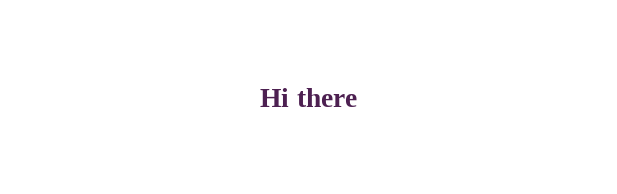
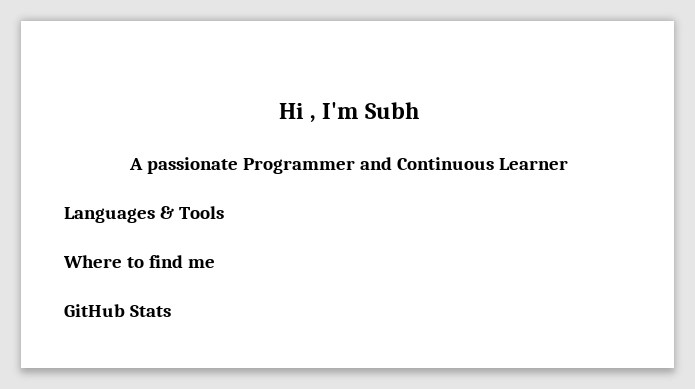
- Hi there
+ Hi , I'm Subh
+ A passionate Programmer and Continuous Learner
+ Languages & Tools
+ Where to find me
+ GitHub Stats

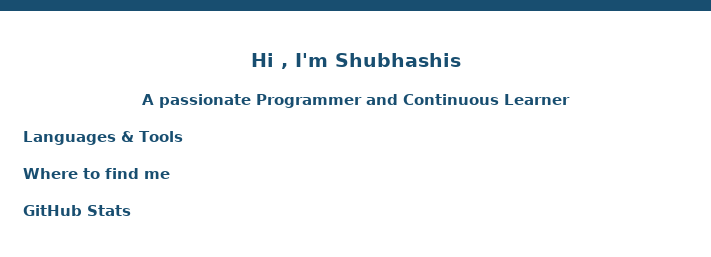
- Hi , I'm Subh
+ Hi , I'm Shubhashis

